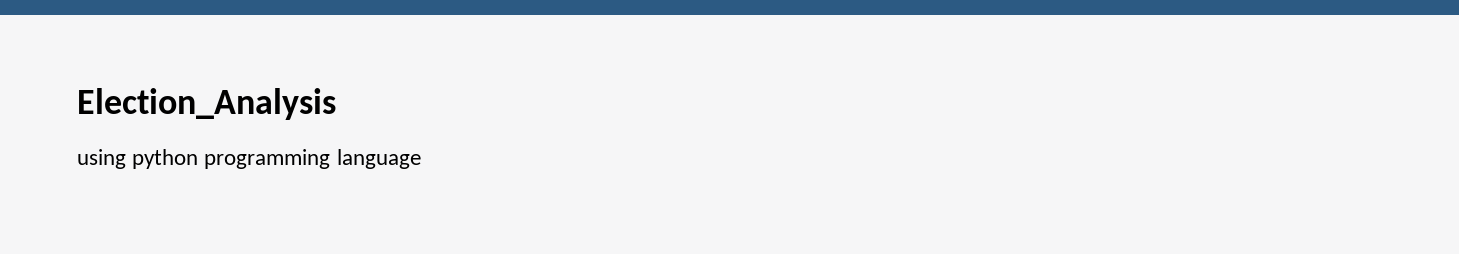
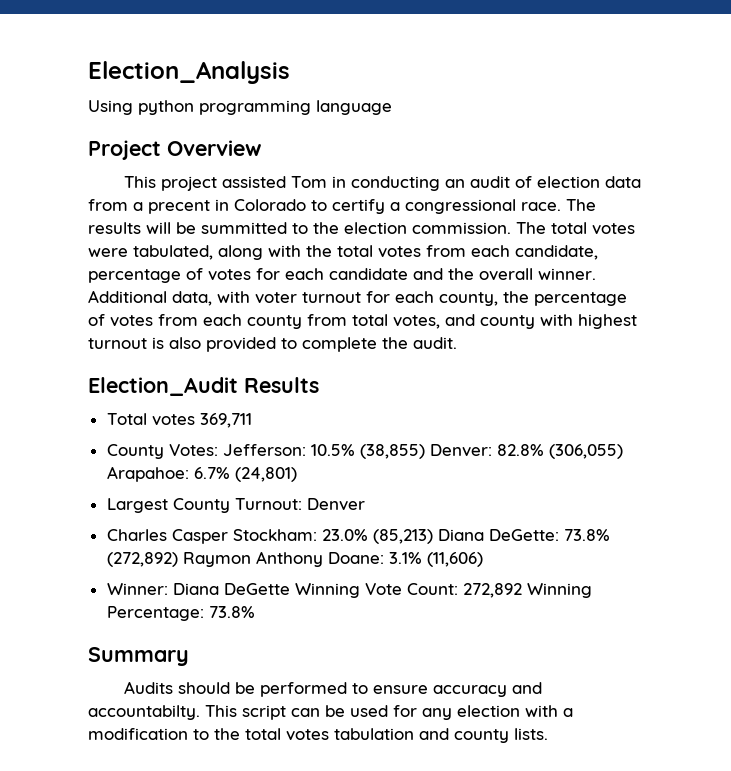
- using python programming language
+ Using python programming language
+ Project Overview
+ This project assisted Tom in conducting an audit of election data from a precent in Colorado to certify a congressional race. The results will be summitted to the election commission. The total votes were tabulated, along with the total votes from each candidate, percentage of votes for each candidate and the overall winner. Additional data, with voter turnout for each county, the percentage of votes from each county from total votes, and county with highest turnout is also provided to complete the audit.
+ Election_Audit Results
+ Total votes 369,711
+ County Votes: Jefferson: 10.5% (38,855) Denver: 82.8% (306,055) Arapahoe: 6.7% (24,801)
+ Largest County Turnout: Denver
+ Charles Casper Stockham: 23.0% (85,213) Diana DeGette: 73.8% (272,892) Raymon Anthony Doane: 3.1% (11,606)
+ Winner: Diana DeGette Winning Vote Count: 272,892 Winning Percentage: 73.8%
+ Summary
+ Audits should be performed to ensure accuracy and accountabilty. This script can be used for any election with a modification to the total votes tabulation and county lists.

